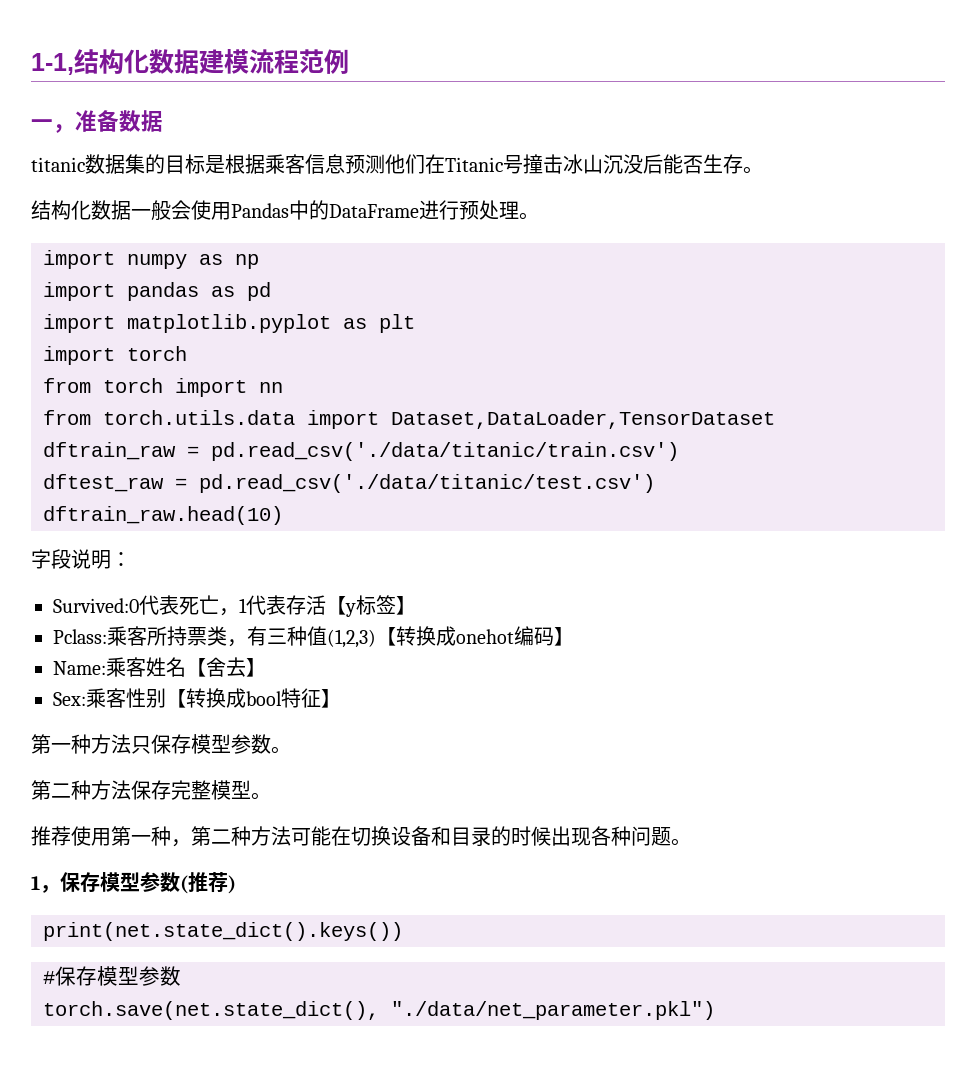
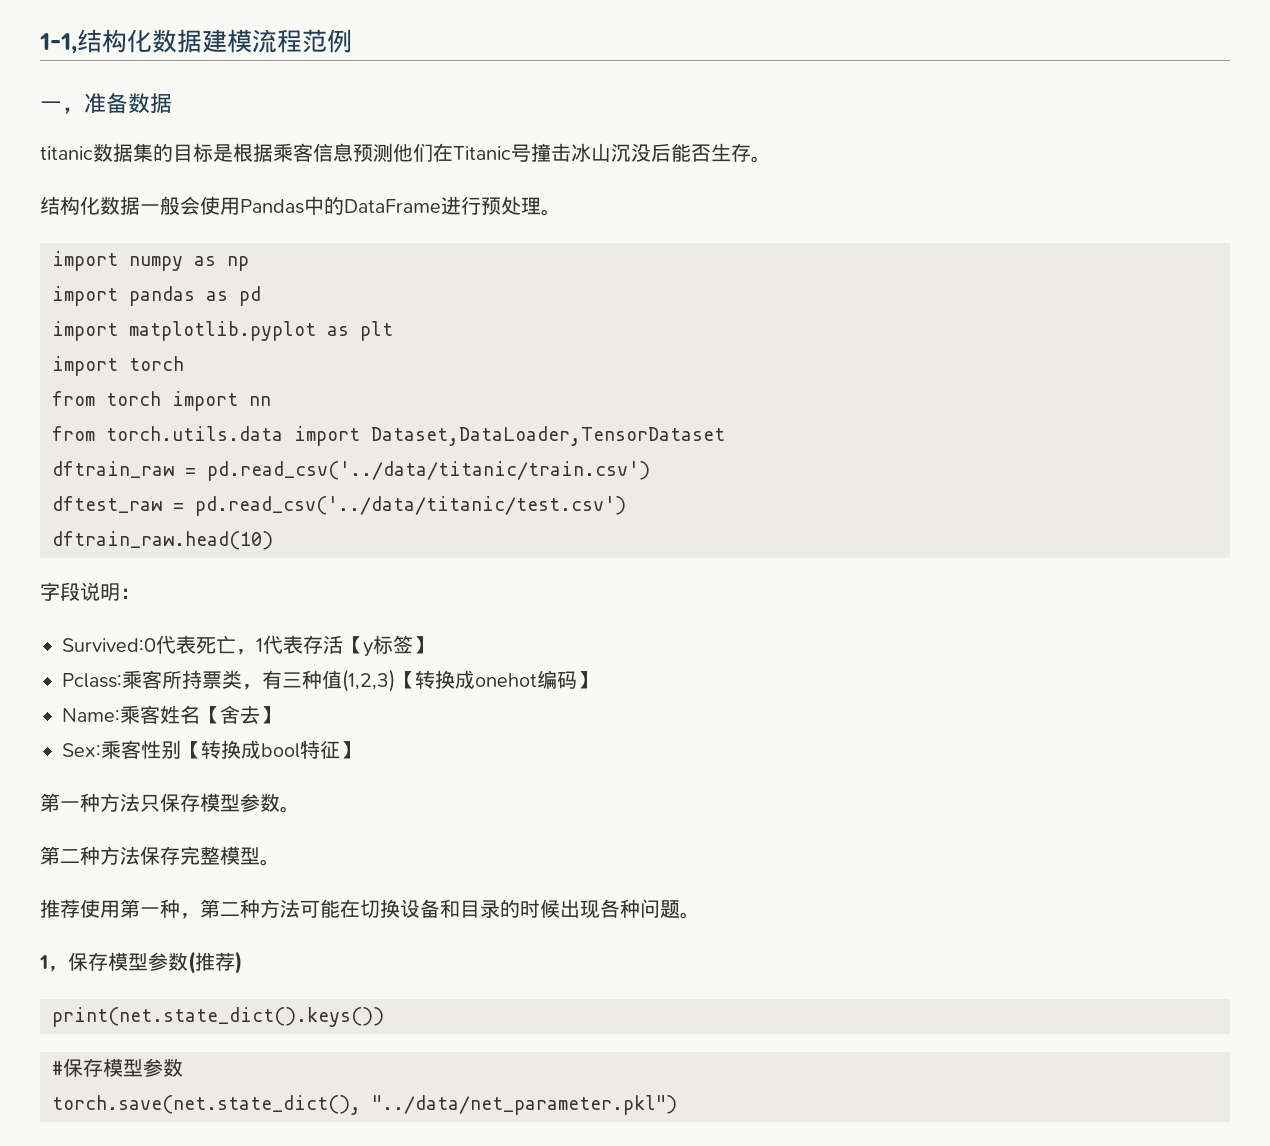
- dftrain_raw = pd.read_csv('./data/titanic/train.csv')
+ dftrain_raw = pd.read_csv('../data/titanic/train.csv')
- dftest_raw = pd.read_csv('./data/titanic/test.csv')
+ dftest_raw = pd.read_csv('../data/titanic/test.csv')
- torch.save(net.state_dict(), "./data/net_parameter.pkl")
+ torch.save(net.state_dict(), "../data/net_parameter.pkl")

